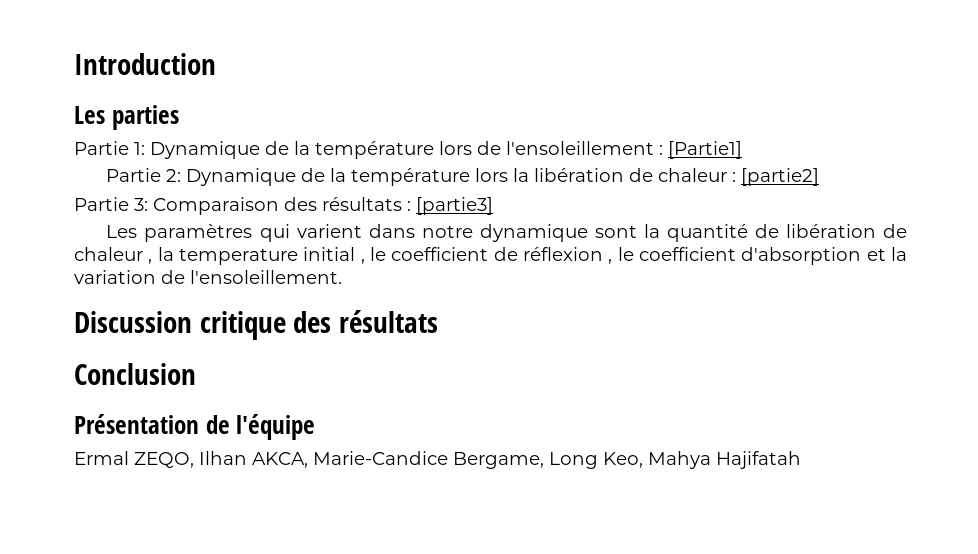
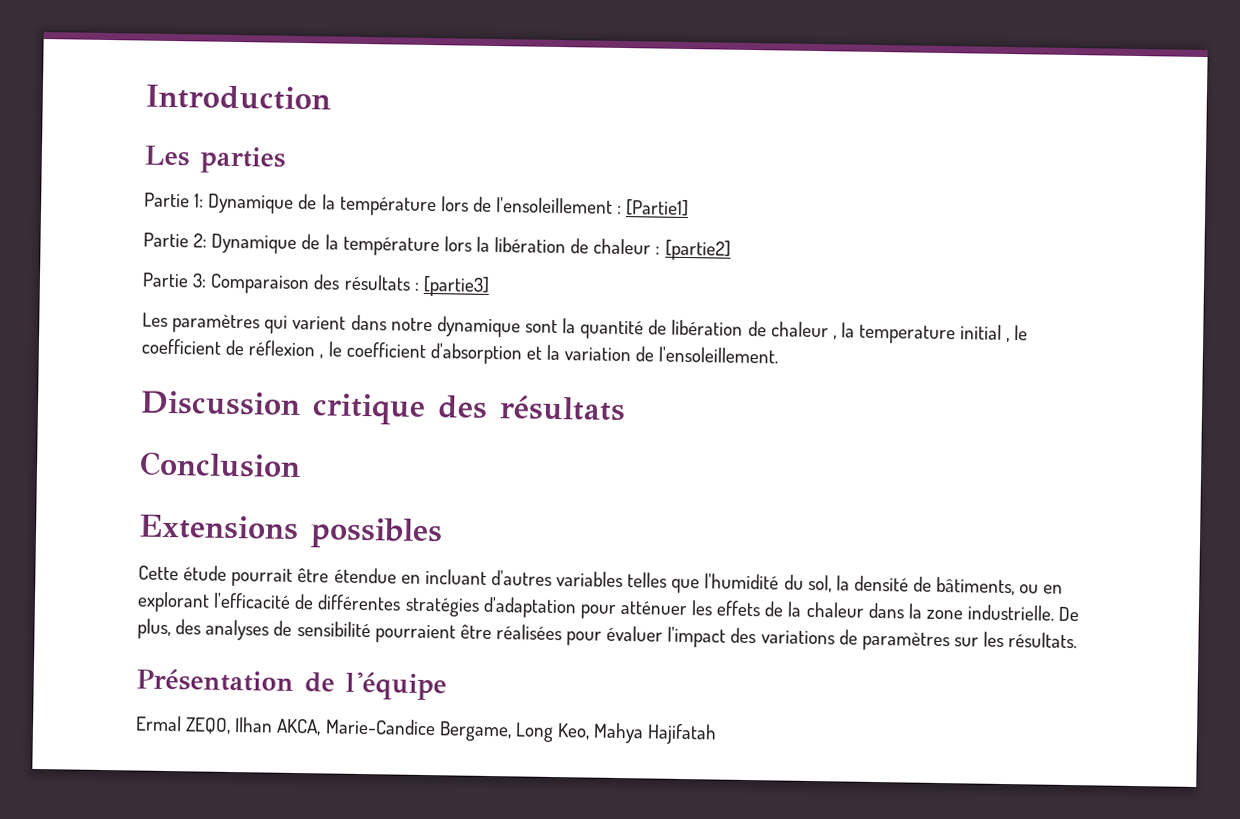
+ Extensions possibles
+ Cette étude pourrait être étendue en incluant d'autres variables telles que l'humidité du sol, la densité de bâtiments, ou en explorant l'efficacité de différentes stratégies d'adaptation pour atténuer les effets de la chaleur dans la zone industrielle. De plus, des analyses de sensibilité pourraient être réalisées pour évaluer l'impact des variations de paramètres sur les résultats.

